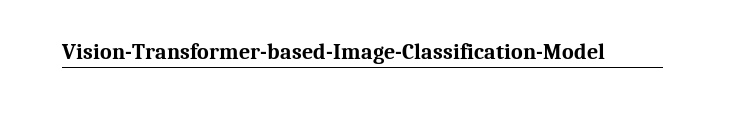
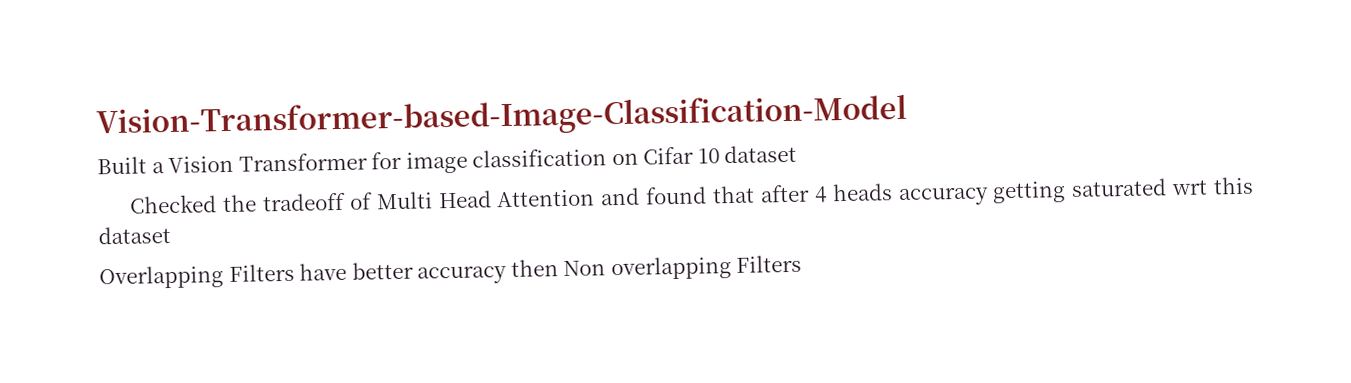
+ Built a Vision Transformer for image classification on Cifar 10 dataset
+ Checked the tradeoff of Multi Head Attention and found that after 4 heads accuracy getting saturated wrt this dataset
+ Overlapping Filters have better accuracy then Non overlapping Filters

